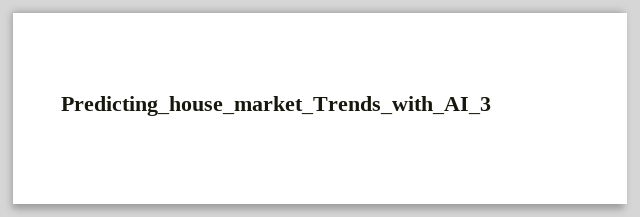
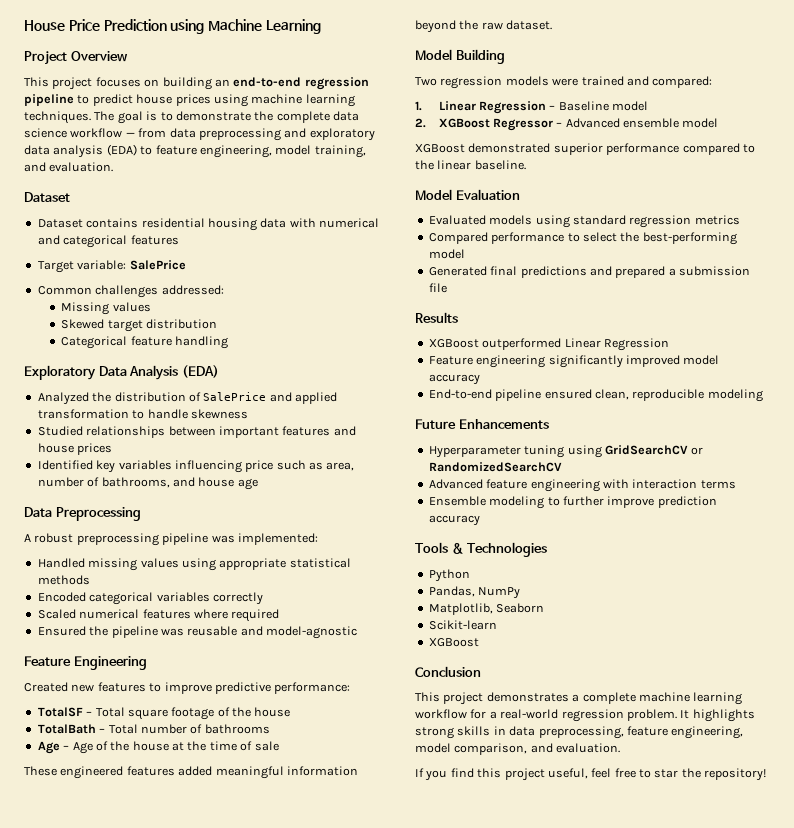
- Predicting_house_market_Trends_with_AI_3
+ House Price Prediction using Machine Learning
+ Project Overview
+ This project focuses on building an end-to-end regression pipeline to predict house prices using machine learning techniques. The goal is to demonstrate the complete data science workflow — from data preprocessing and exploratory data analysis (EDA) to feature engineering, model training, and evaluation.
+ Dataset
+ Dataset contains residential housing data with numerical and categorical features
+ Target variable: SalePrice
+ Common challenges addressed:
+ Missing values
+ Skewed target distribution
+ Categorical feature handling
+ Exploratory Data Analysis (EDA)
+ Analyzed the distribution of SalePrice and applied transformation to handle skewness
+ Studied relationships between important features and house prices
+ Identified key variables influencing price such as area, number of bathrooms, and house age
+ Data Preprocessing
+ A robust preprocessing pipeline was implemented:
+ Handled missing values using appropriate statistical methods
+ Encoded categorical variables correctly
+ Scaled numerical features where required
+ Ensured the pipeline was reusable and model-agnostic
+ Feature Engineering
+ Created new features to improve predictive performance:
+ TotalSF – Total square footage of the house
+ TotalBath – Total number of bathrooms
+ Age – Age of the house at the time of sale
+ These engineered features added meaningful information beyond the raw dataset.
+ Model Building
+ Two regression models were trained and compared:
+ 1. Linear Regression – Baseline model
+ 2. XGBoost Regressor – Advanced ensemble model
+ XGBoost demonstrated superior performance compared to the linear baseline.
+ Model Evaluation
+ Evaluated models using standard regression metrics
+ Compared performance to select the best-performing model
+ Generated final predictions and prepared a submission file
+ Results
+ XGBoost outperformed Linear Regression
+ Feature engineering significantly improved model accuracy
+ End-to-end pipeline ensured clean, reproducible modeling
+ Future Enhancements
+ Hyperparameter tuning using GridSearchCV or RandomizedSearchCV
+ Advanced feature engineering with interaction terms
+ Ensemble modeling to further improve prediction accuracy
+ Tools & Technologies
+ Python
+ Pandas, NumPy
+ Matplotlib, Seaborn
+ Scikit-learn
+ XGBoost
+ Conclusion
+ This project demonstrates a complete machine learning workflow for a real-world regression problem. It highlights strong skills in data preprocessing, feature engineering, model comparison, and evaluation.
+ If you find this project useful, feel free to star the repository!

